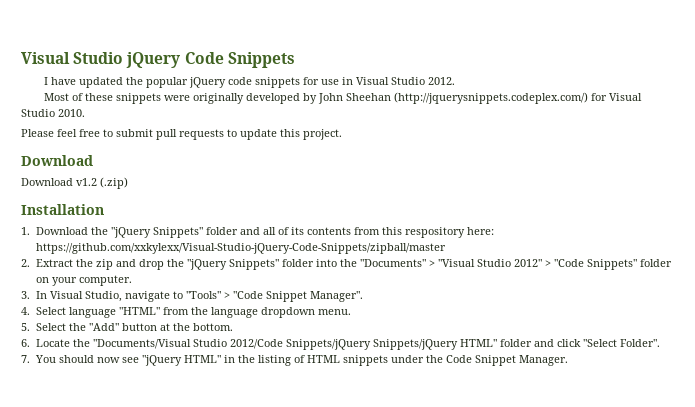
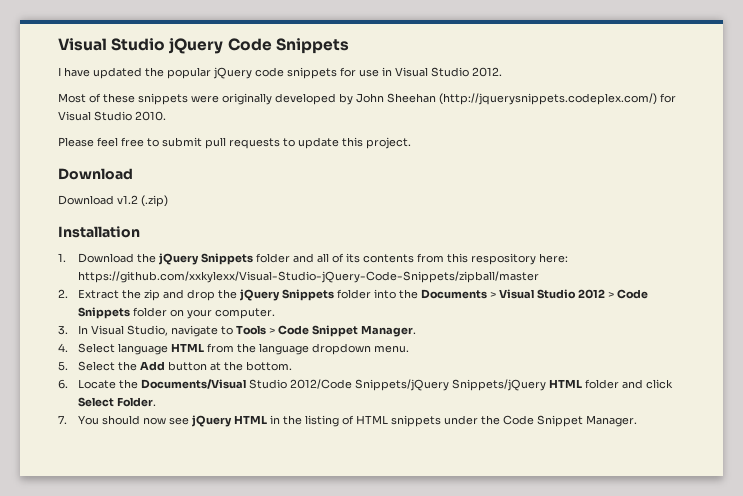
- 1. Download the "jQuery Snippets" folder and all of its contents from this respository here: https://github.com/xxkylexx/Visual-Studio-jQuery-Code-Snippets/zipball/master
+ 1. Download the jQuery Snippets folder and all of its contents from this respository here: https://github.com/xxkylexx/Visual-Studio-jQuery-Code-Snippets/zipball/master
- 2. Extract the zip and drop the "jQuery Snippets" folder into the "Documents" > "Visual Studio 2012" > "Code Snippets" folder on your computer.
+ 2. Extract the zip and drop the jQuery Snippets folder into the Documents > Visual Studio 2012 > Code Snippets folder on your computer.
- 3. In Visual Studio, navigate to "Tools" > "Code Snippet Manager".
+ 3. In Visual Studio, navigate to Tools > Code Snippet Manager.
- 4. Select language "HTML" from the language dropdown menu.
+ 4. Select language HTML from the language dropdown menu.
- 5. Select the "Add" button at the bottom.
+ 5. Select the Add button at the bottom.
- 6. Locate the "Documents/Visual Studio 2012/Code Snippets/jQuery Snippets/jQuery HTML" folder and click "Select Folder".
+ 6. Locate the Documents/Visual Studio 2012/Code Snippets/jQuery Snippets/jQuery HTML folder and click Select Folder.
- 7. You should now see "jQuery HTML" in the listing of HTML snippets under the Code Snippet Manager.
+ 7. You should now see jQuery HTML in the listing of HTML snippets under the Code Snippet Manager.

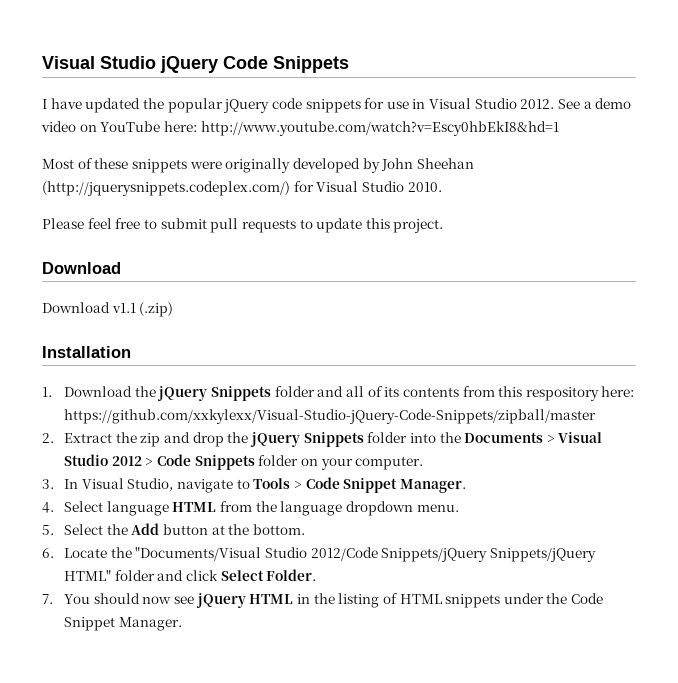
+ See a demo video on YouTube here: http://www.youtube.com/watch?v=Escy0hbEkI8&hd=1
- Download v1.2 (.zip)
+ Download v1.1 (.zip)
- 6. Locate the Documents/Visual Studio 2012/Code Snippets/jQuery Snippets/jQuery HTML folder and click Select Folder.
+ 6. Locate the "Documents/Visual Studio 2012/Code Snippets/jQuery Snippets/jQuery HTML" folder and click Select Folder.

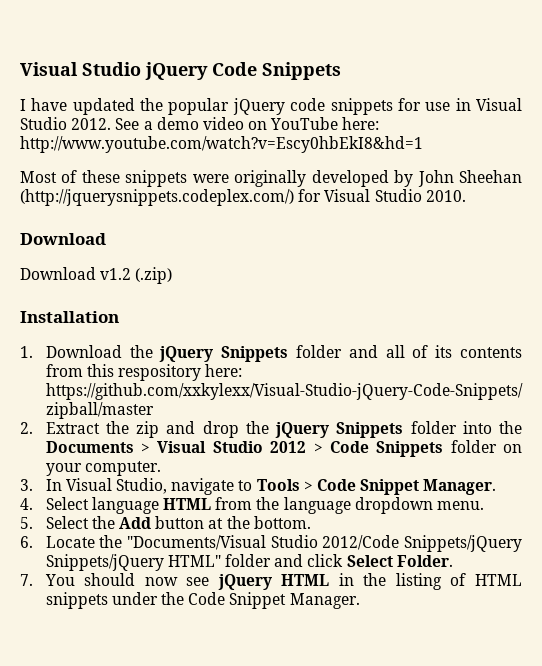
- Please feel free to submit pull requests to update this project.
- Download v1.1 (.zip)
+ Download v1.2 (.zip)

